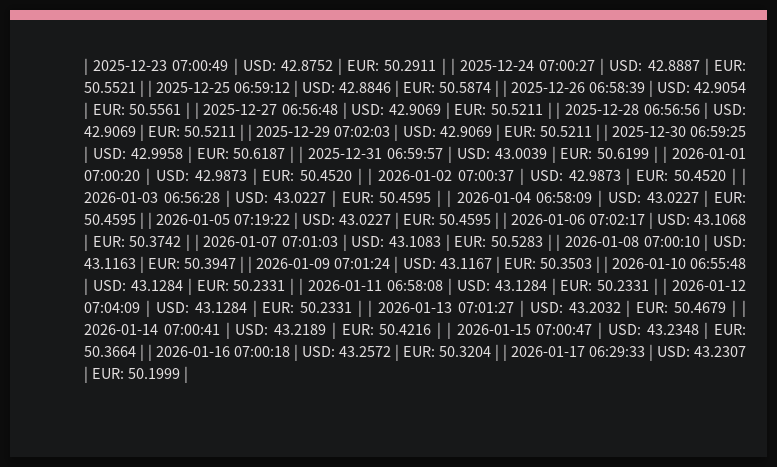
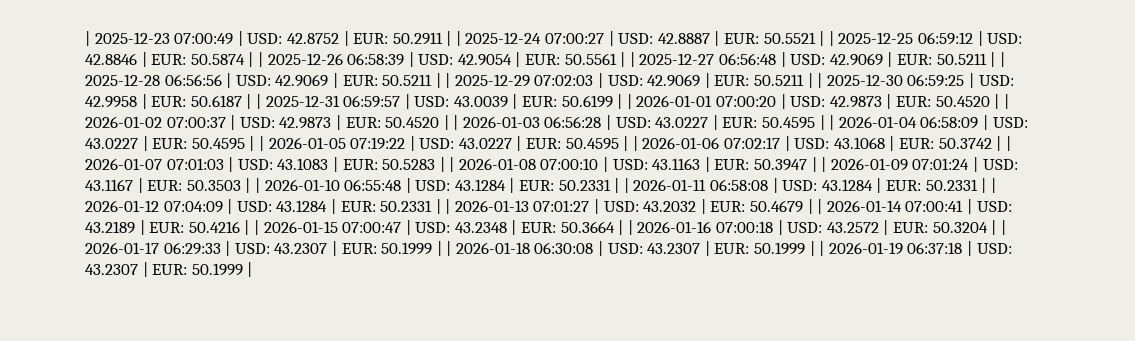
- 50.1999 |
+ 50.1999 | | 2026-01-18 06:30:08 | USD: 43.2307 | EUR: 50.1999 | | 2026-01-19 06:37:18 | USD: 43.2307 | EUR: 50.1999 |

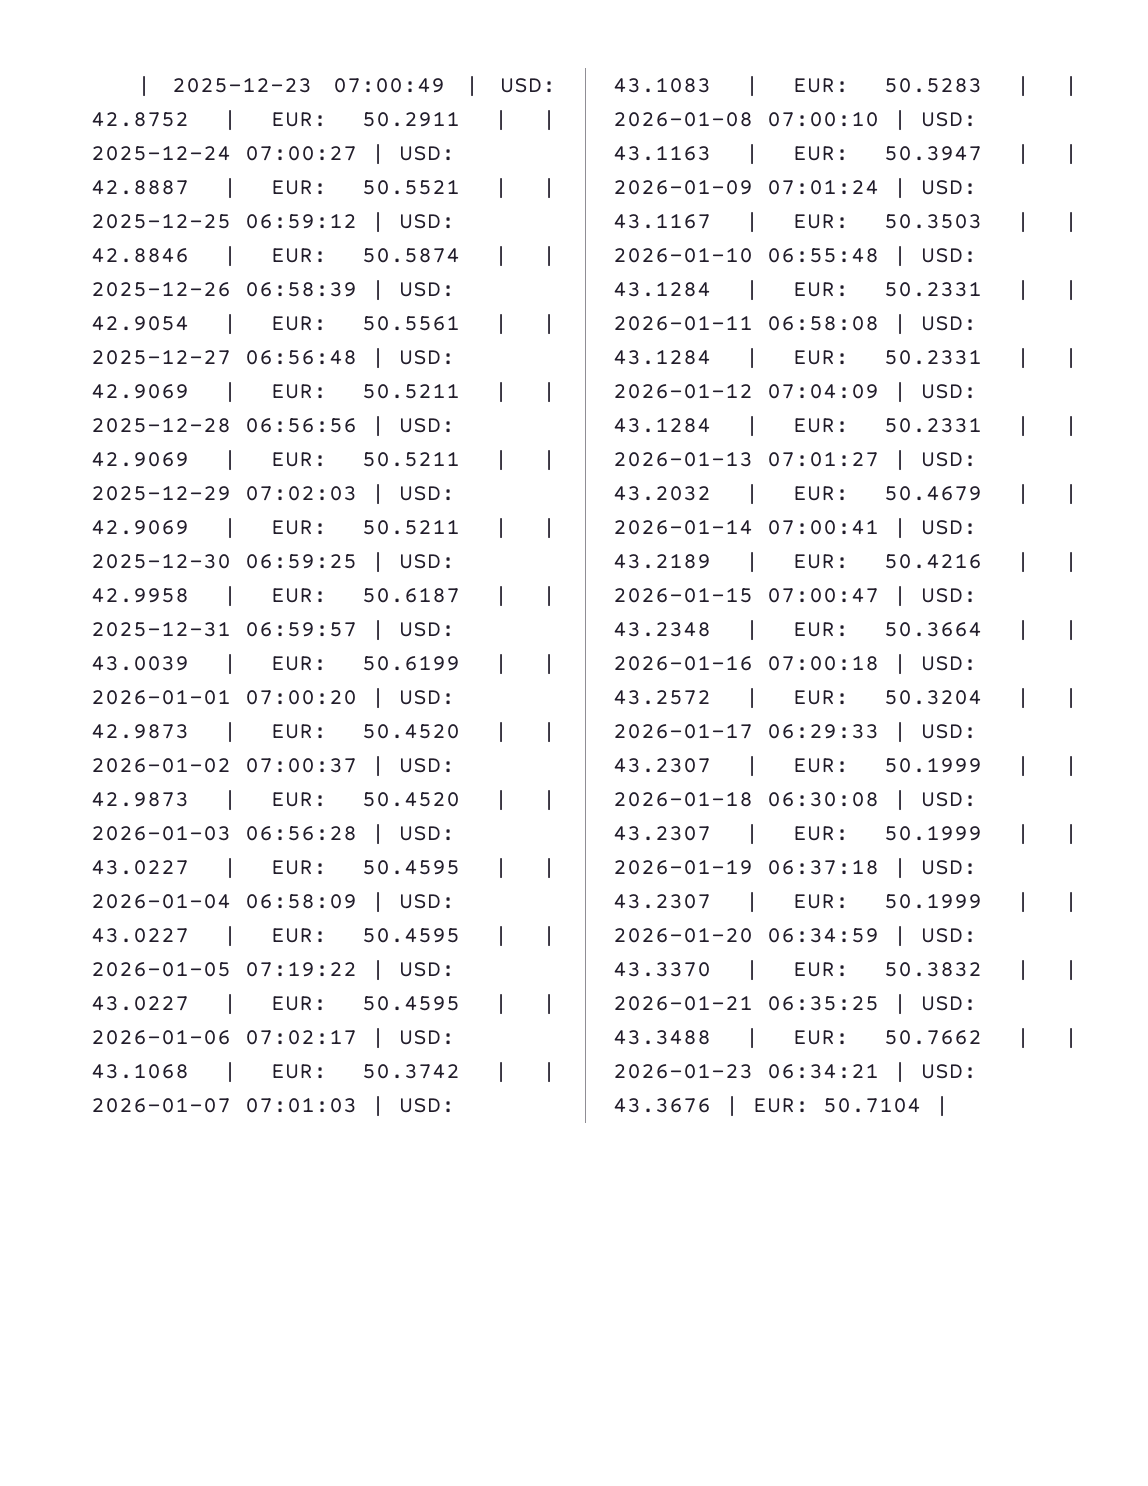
- 50.1999 | | 2026-01-19 06:37:18 | USD: 43.2307 | EUR: 50.1999 |
+ 50.1999 | | 2026-01-19 06:37:18 | USD: 43.2307 | EUR: 50.1999 | | 2026-01-20 06:34:59 | USD: 43.3370 | EUR: 50.3832 | | 2026-01-21 06:35:25 | USD: 43.3488 | EUR: 50.7662 | | 2026-01-23 06:34:21 | USD: 43.3676 | EUR: 50.7104 |

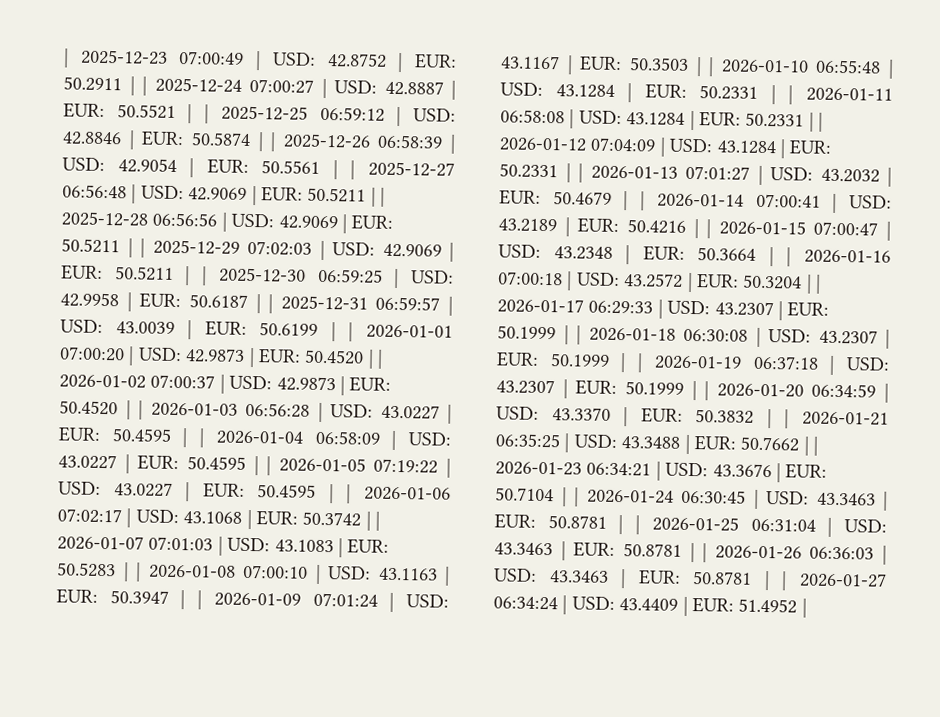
- 50.7104 |
+ 50.7104 | | 2026-01-24 06:30:45 | USD: 43.3463 | EUR: 50.8781 | | 2026-01-25 06:31:04 | USD: 43.3463 | EUR: 50.8781 | | 2026-01-26 06:36:03 | USD: 43.3463 | EUR: 50.8781 | | 2026-01-27 06:34:24 | USD: 43.4409 | EUR: 51.4952 |

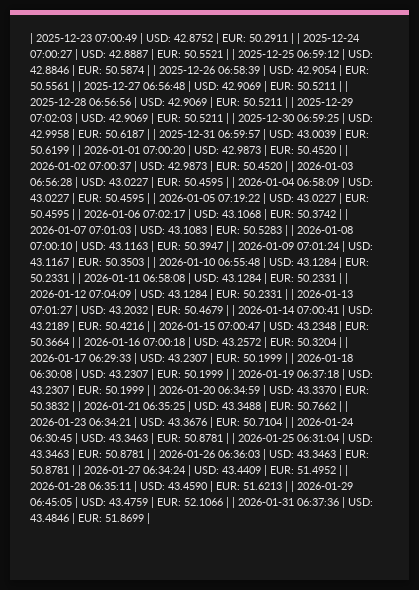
- 51.4952 |
+ 51.4952 | | 2026-01-28 06:35:11 | USD: 43.4590 | EUR: 51.6213 | | 2026-01-29 06:45:05 | USD: 43.4759 | EUR: 52.1066 | | 2026-01-31 06:37:36 | USD: 43.4846 | EUR: 51.8699 |

